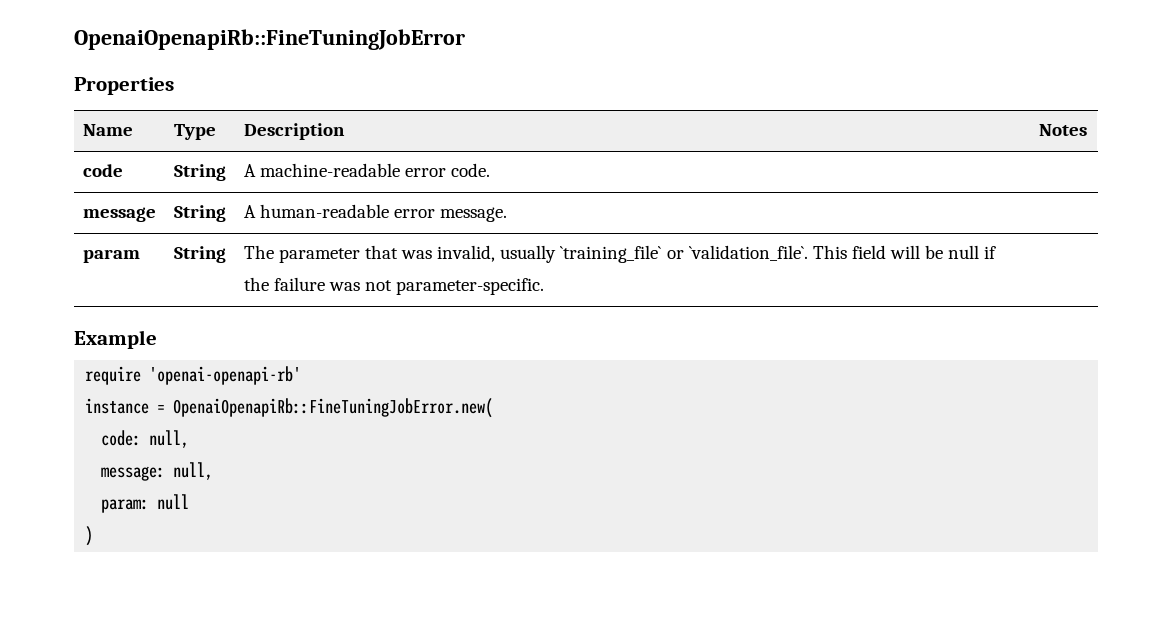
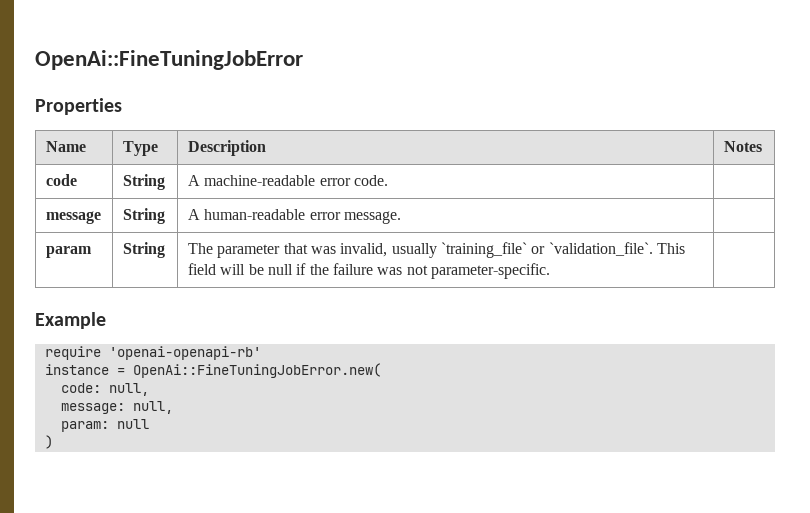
- OpenaiOpenapiRb::FineTuningJobError
+ OpenAi::FineTuningJobError
- instance = OpenaiOpenapiRb::FineTuningJobError.new(
+ instance = OpenAi::FineTuningJobError.new(

